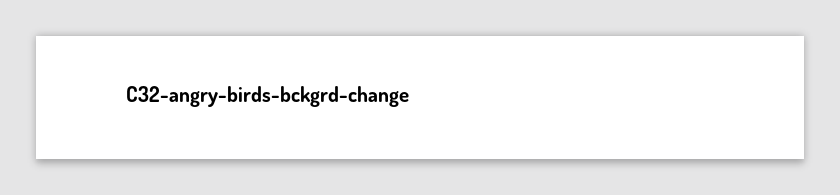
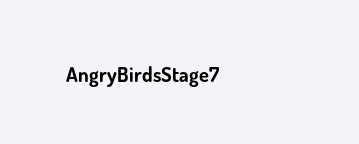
- C32-angry-birds-bckgrd-change
+ AngryBirdsStage7

